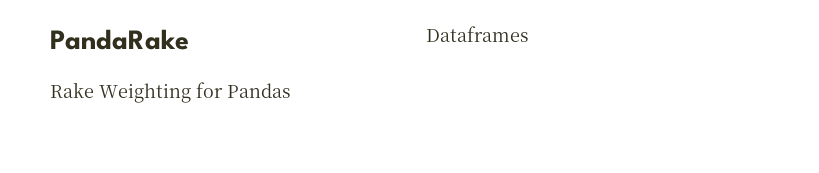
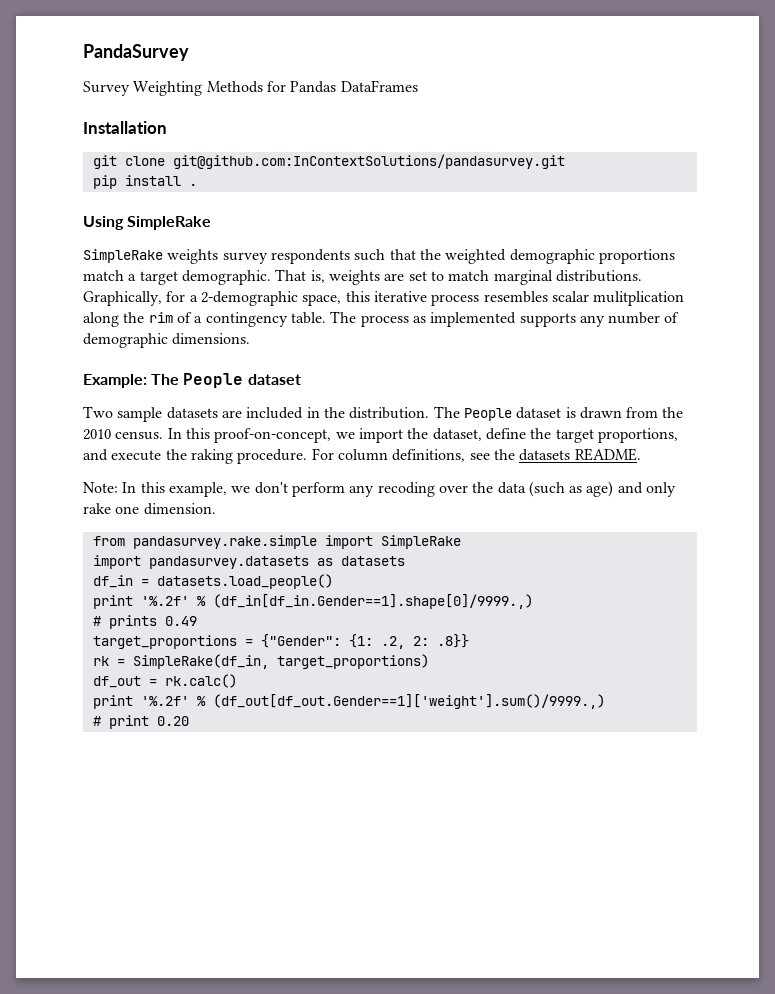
- PandaRake
- Rake Weighting for Pandas Dataframes
+ PandaSurvey
+ Survey Weighting Methods for Pandas DataFrames
+ Installation
+ git clone git@github.com:InContextSolutions/pandasurvey.git
+ pip install .
+ Using SimpleRake
+ SimpleRake weights survey respondents such that the weighted demographic proportions match a target demographic. That is, weights are set to match marginal distributions. Graphically, for a 2-demographic space, this iterative process resembles scalar mulitplication along the rim of a contingency table. The process as implemented supports any number of demographic dimensions.
+ Example: The People dataset
+ Two sample datasets are included in the distribution. The People dataset is drawn from the 2010 census. In this proof-on-concept, we import the dataset, define the target proportions, and execute the raking procedure. For column definitions, see the datasets README.
+ Note: In this example, we don't perform any recoding over the data (such as age) and only rake one dimension.
+ from pandasurvey.rake.simple import SimpleRake
+ import pandasurvey.datasets as datasets
+ df_in = datasets.load_people()
+ print '%.2f' % (df_in[df_in.Gender==1].shape[0]/9999.,)
+ # prints 0.49
+ target_proportions = {"Gender": {1: .2, 2: .8}}
+ rk = SimpleRake(df_in, target_proportions)
+ df_out = rk.calc()
+ print '%.2f' % (df_out[df_out.Gender==1]['weight'].sum()/9999.,)
+ # print 0.20

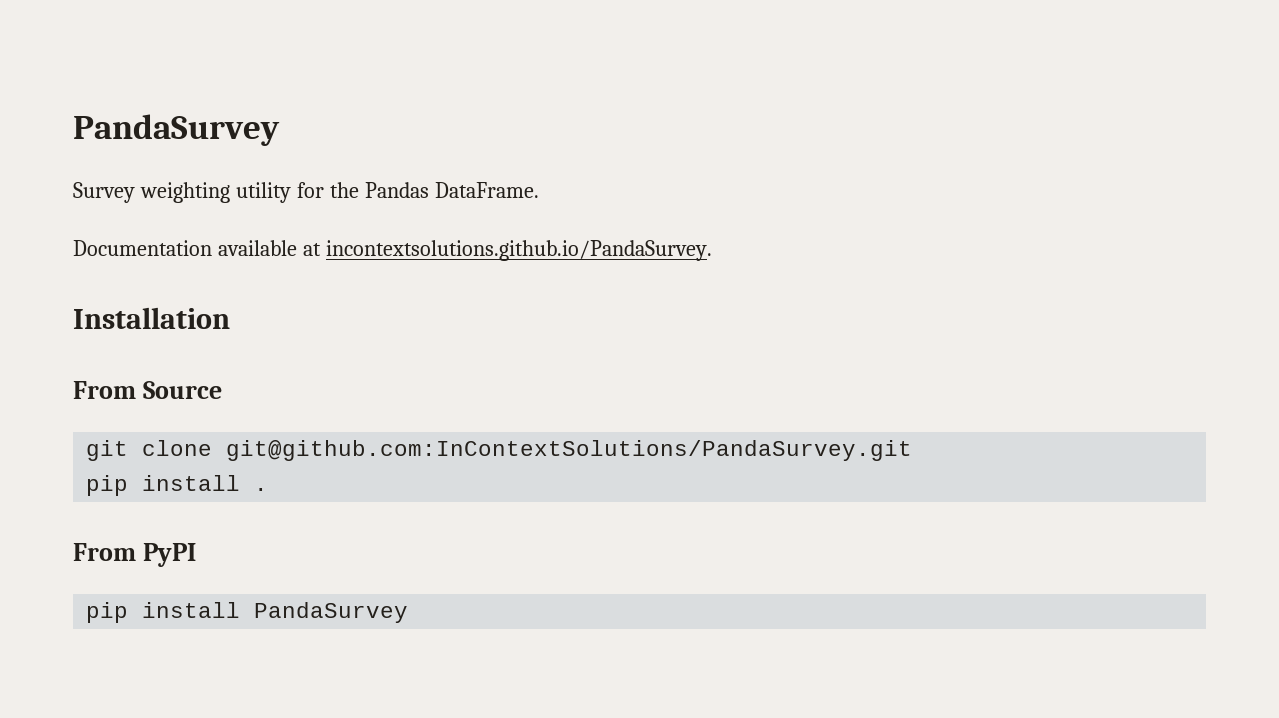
- Survey Weighting Methods for Pandas DataFrames
+ Survey weighting utility for the Pandas DataFrame.
+ Documentation available at incontextsolutions.github.io/PandaSurvey.
+ From Source
- git clone git@github.com:InContextSolutions/pandasurvey.git
+ git clone git@github.com:InContextSolutions/PandaSurvey.git
- Using SimpleRake
- SimpleRake weights survey respondents such that the weighted demographic proportions match a target demographic. That is, weights are set to match marginal distributions. Graphically, for a 2-demographic space, this iterative process resembles scalar mulitplication along the rim of a contingency table. The process as implemented supports any number of demographic dimensions.
- Example: The People dataset
- Two sample datasets are included in the distribution. The People dataset is drawn from the 2010 census. In this proof-on-concept, we import the dataset, define the target proportions, and execute the raking procedure. For column definitions, see the datasets README.
- Note: In this example, we don't perform any recoding over the data (such as age) and only rake one dimension.
- from pandasurvey.rake.simple import SimpleRake
- import pandasurvey.datasets as datasets
- df_in = datasets.load_people()
- print '%.2f' % (df_in[df_in.Gender==1].shape[0]/9999.,)
- # prints 0.49
- target_proportions = {"Gender": {1: .2, 2: .8}}
- rk = SimpleRake(df_in, target_proportions)
- df_out = rk.calc()
- print '%.2f' % (df_out[df_out.Gender==1]['weight'].sum()/9999.,)
- # print 0.20
+ From PyPI
+ pip install PandaSurvey

